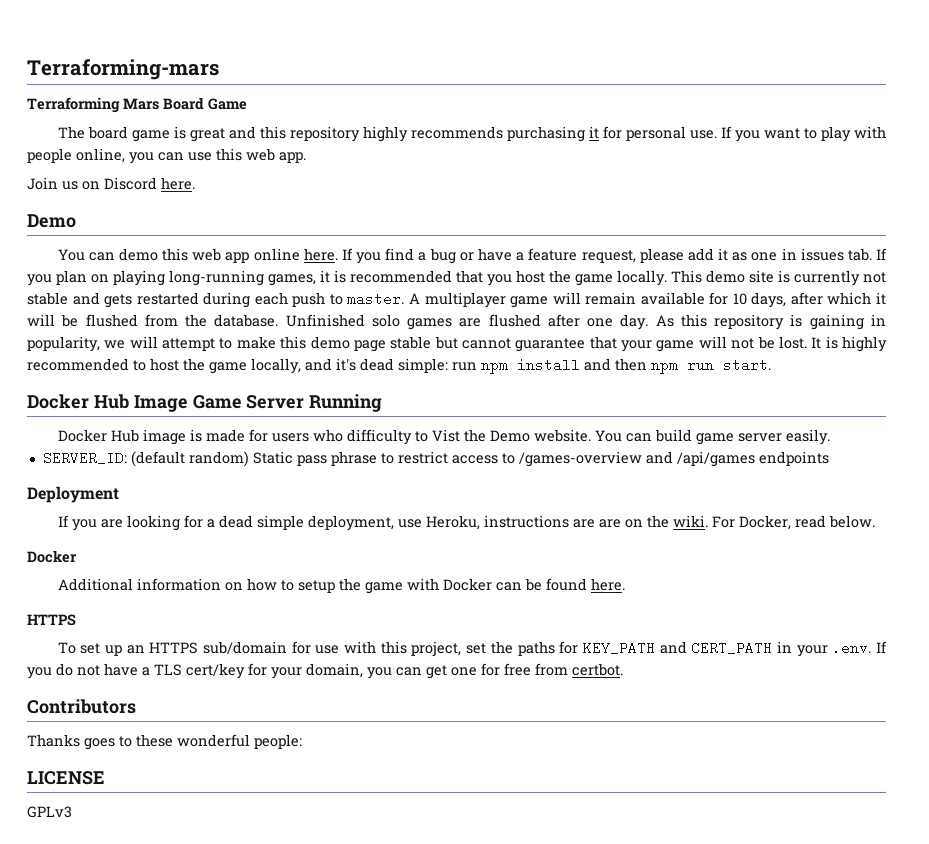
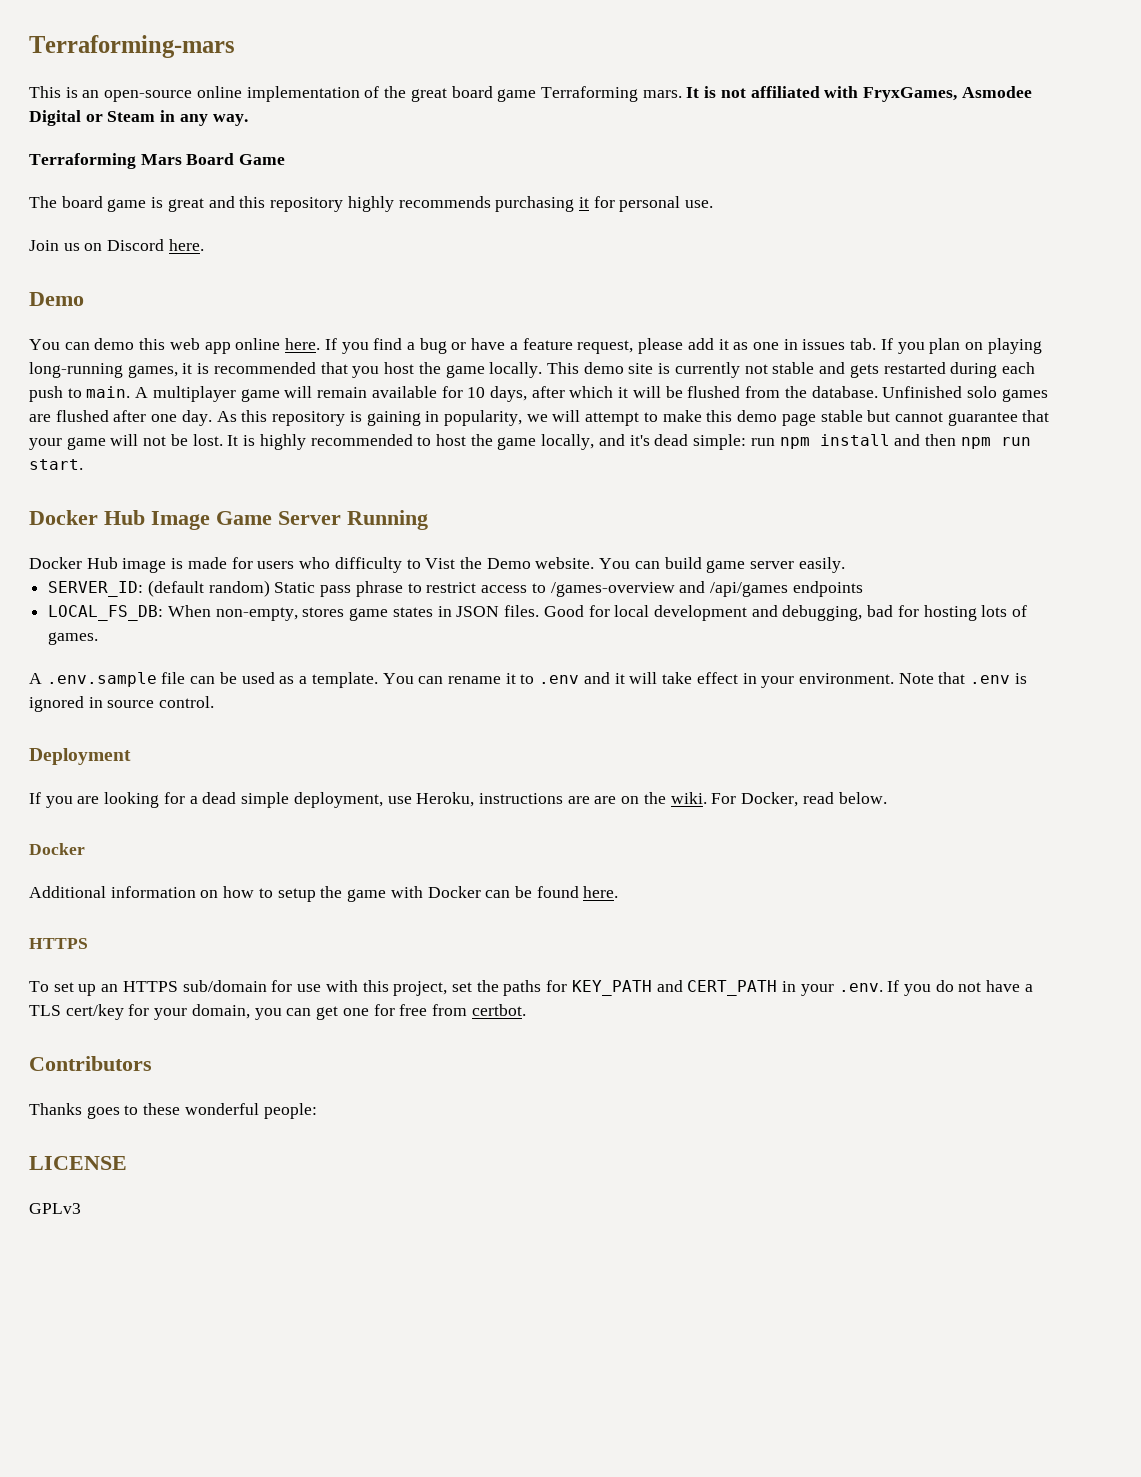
+ This is an open-source online implementation of the great board game Terraforming mars. It is not affiliated with FryxGames, Asmodee Digital or Steam in any way.
- If you want to play with people online, you can use this web app.
- This demo site is currently not stable and gets restarted during each push to master.
+ This demo site is currently not stable and gets restarted during each push to main.
+ LOCAL_FS_DB: When non-empty, stores game states in JSON files. Good for local development and debugging, bad for hosting lots of games.
+ A .env.sample file can be used as a template. You can rename it to .env and it will take effect in your environment. Note that .env is ignored in source control.

